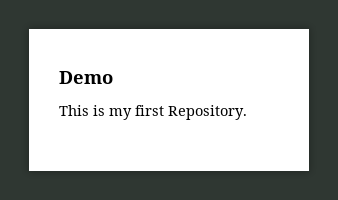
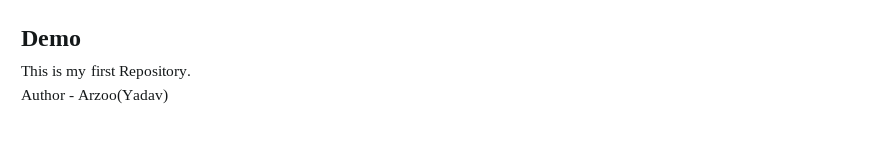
+ Author - Arzoo(Yadav)

